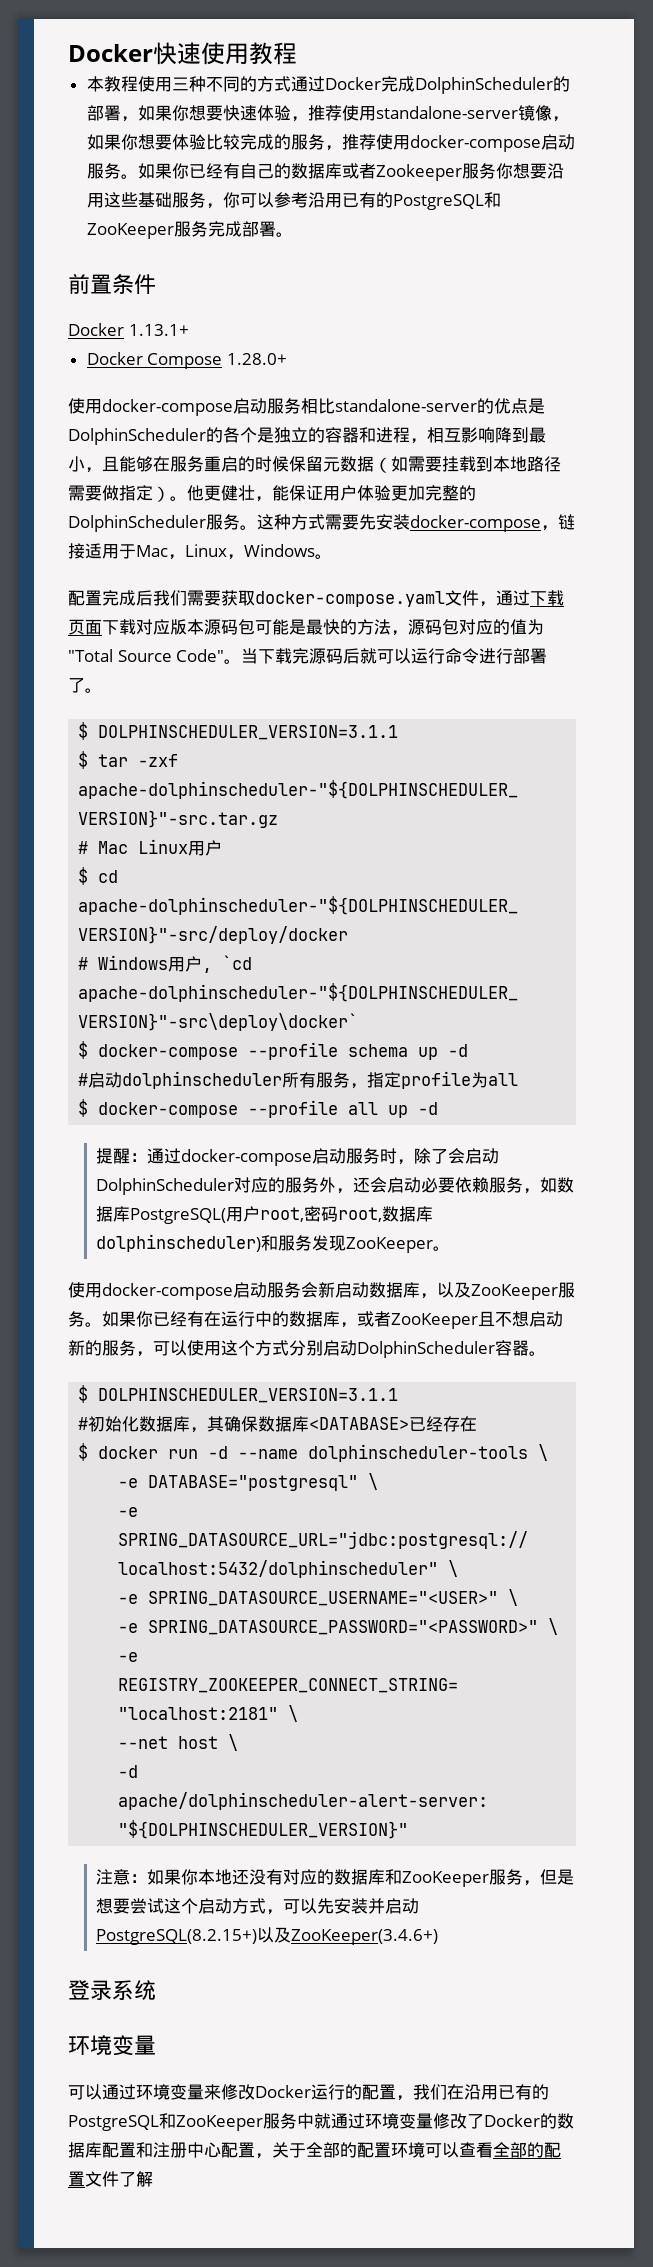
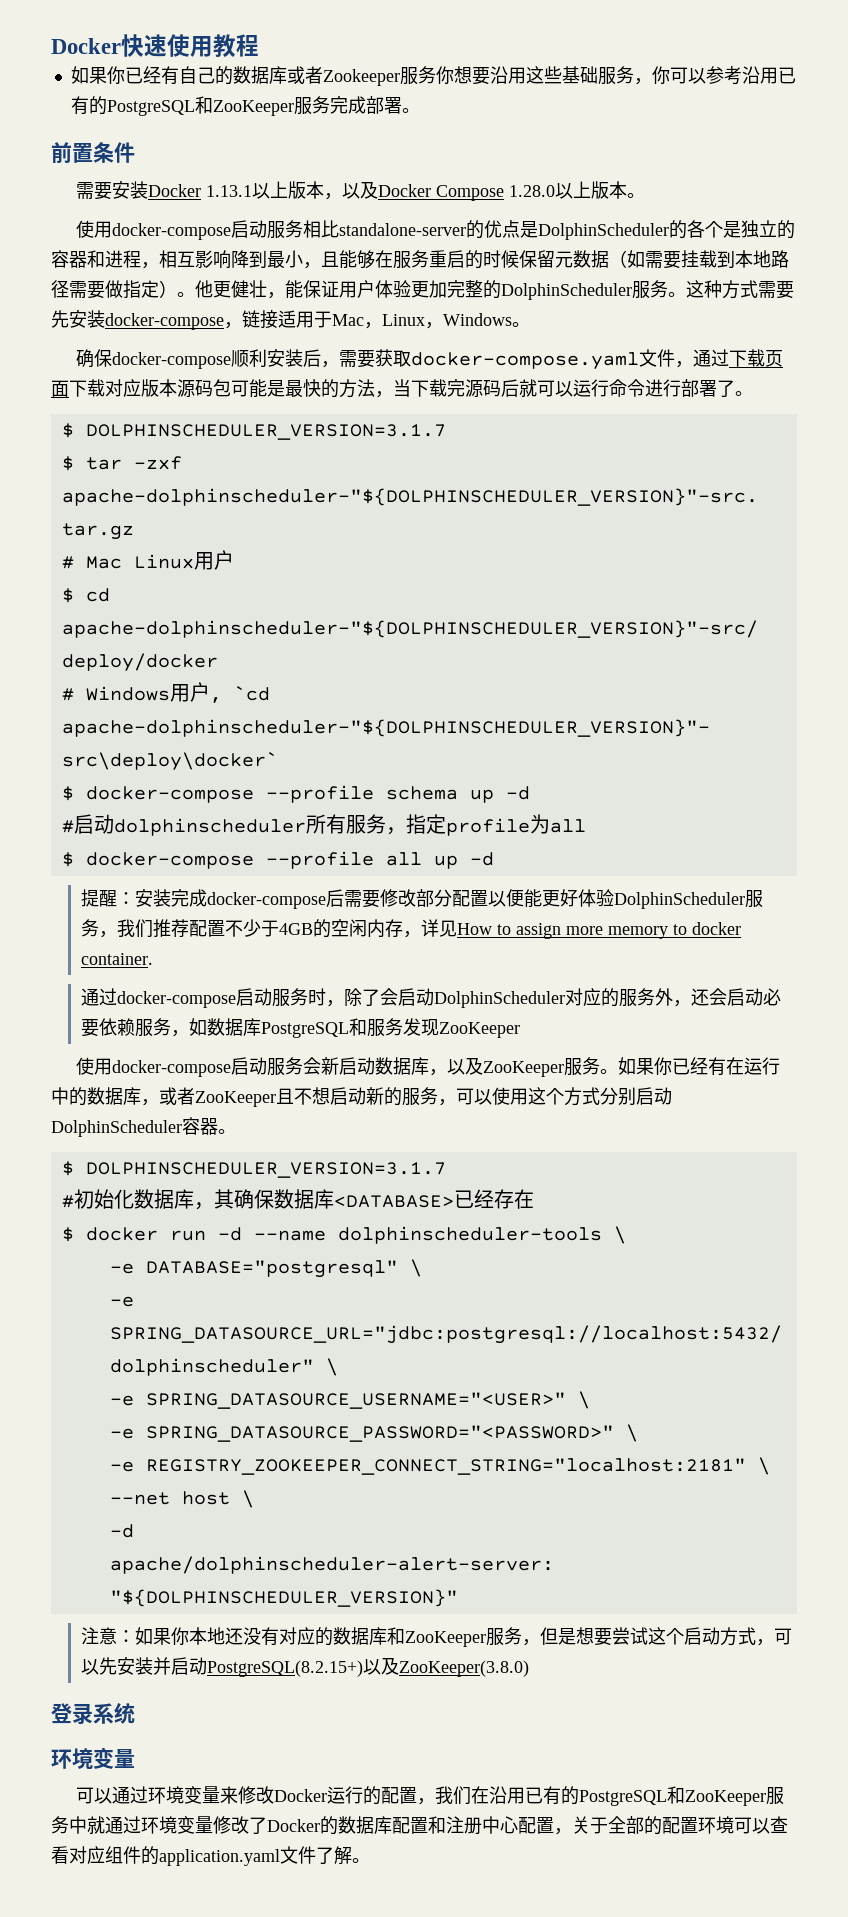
- 本教程使用三种不同的方式通过Docker完成DolphinScheduler的部署，如果你想要快速体验，推荐使用standalone-server镜像，如果你想要体验比较完成的服务，推荐使用docker-compose启动服务。
- Docker 1.13.1+
- Docker Compose 1.28.0+
+ 需要安装Docker 1.13.1以上版本，以及Docker Compose 1.28.0以上版本。
- 配置完成后我们需要获取docker-compose.yaml文件，通过下载页面下载对应版本源码包可能是最快的方法，源码包对应的值为"Total Source Code"。当下载完源码后就可以运行命令进行部署了。
- $ DOLPHINSCHEDULER_VERSION=3.1.1
+ 确保docker-compose顺利安装后，需要获取docker-compose.yaml文件，通过下载页面下载对应版本源码包可能是最快的方法，当下载完源码后就可以运行命令进行部署了。
+ $ DOLPHINSCHEDULER_VERSION=3.1.7
- 提醒：通过docker-compose启动服务时，除了会启动DolphinScheduler对应的服务外，还会启动必要依赖服务，如数据库PostgreSQL(用户root,密码root,数据库dolphinscheduler)和服务发现ZooKeeper。
+ 提醒：安装完成docker-compose后需要修改部分配置以便能更好体验DolphinScheduler服务，我们推荐配置不少于4GB的空闲内存，详见How to assign more memory to docker container.
+ 通过docker-compose启动服务时，除了会启动DolphinScheduler对应的服务外，还会启动必要依赖服务，如数据库PostgreSQL和服务发现ZooKeeper
  如果你已经有在运行中的数据库，或者ZooKeeper且不想启动新的服务，可以使用这个方式分别启动DolphinScheduler容器。
- $ DOLPHINSCHEDULER_VERSION=3.1.1
+ $ DOLPHINSCHEDULER_VERSION=3.1.7
- 注意：如果你本地还没有对应的数据库和ZooKeeper服务，但是想要尝试这个启动方式，可以先安装并启动PostgreSQL(8.2.15+)以及ZooKeeper(3.4.6+)
+ 注意：如果你本地还没有对应的数据库和ZooKeeper服务，但是想要尝试这个启动方式，可以先安装并启动PostgreSQL(8.2.15+)以及ZooKeeper(3.8.0)
- 可以通过环境变量来修改Docker运行的配置，我们在沿用已有的PostgreSQL和ZooKeeper服务中就通过环境变量修改了Docker的数据库配置和注册中心配置，关于全部的配置环境可以查看全部的配置文件了解
+ 可以通过环境变量来修改Docker运行的配置，我们在沿用已有的PostgreSQL和ZooKeeper服务中就通过环境变量修改了Docker的数据库配置和注册中心配置，关于全部的配置环境可以查看对应组件的application.yaml文件了解。

